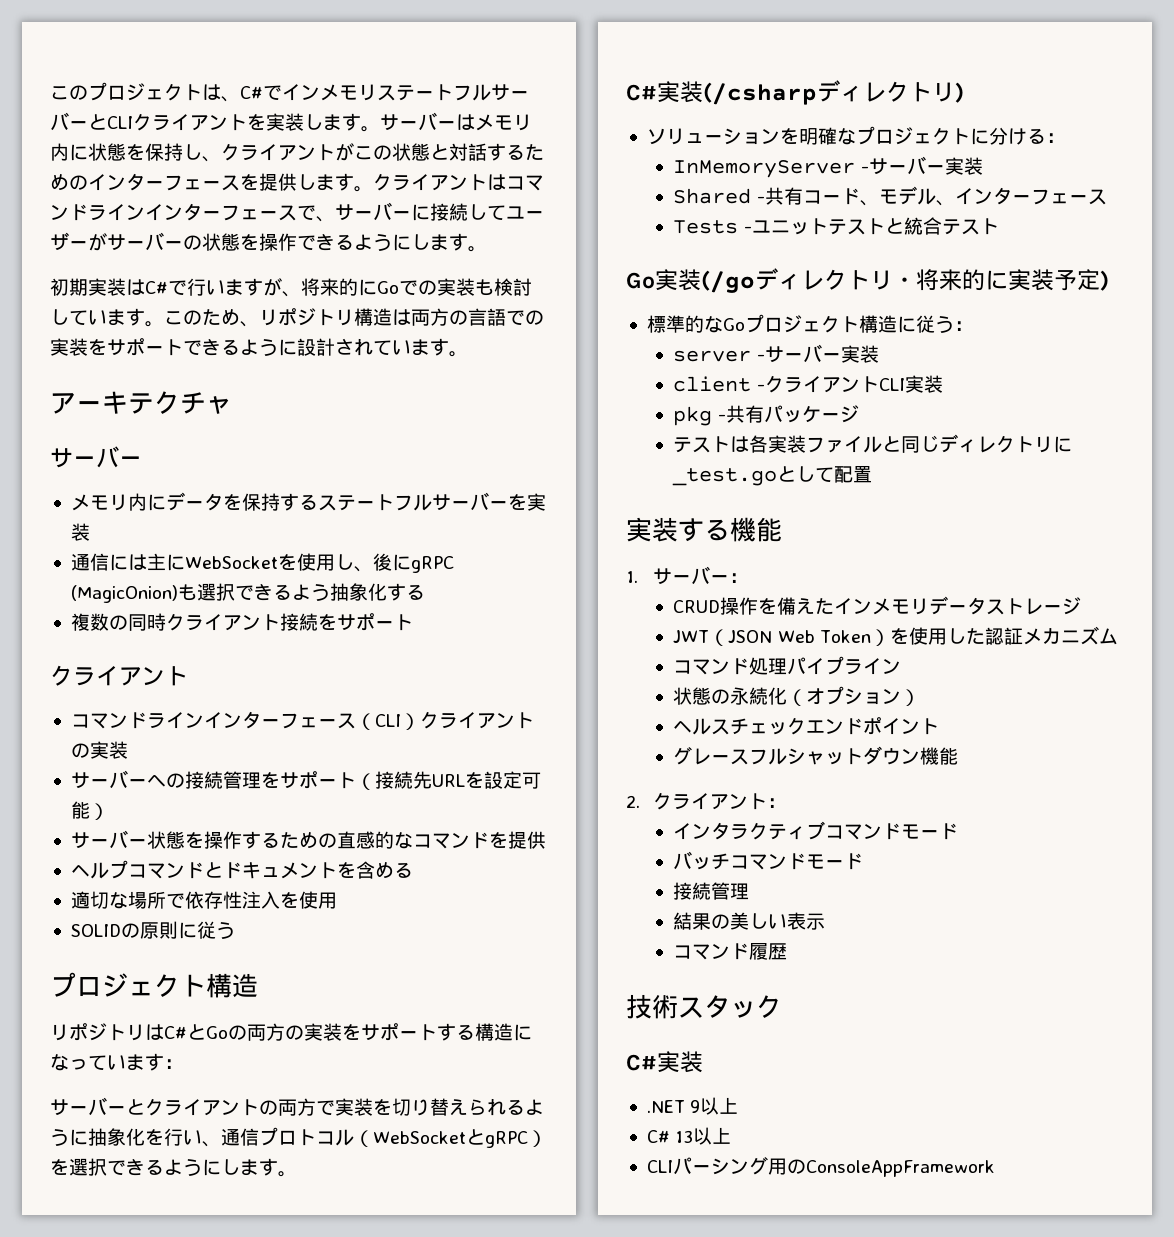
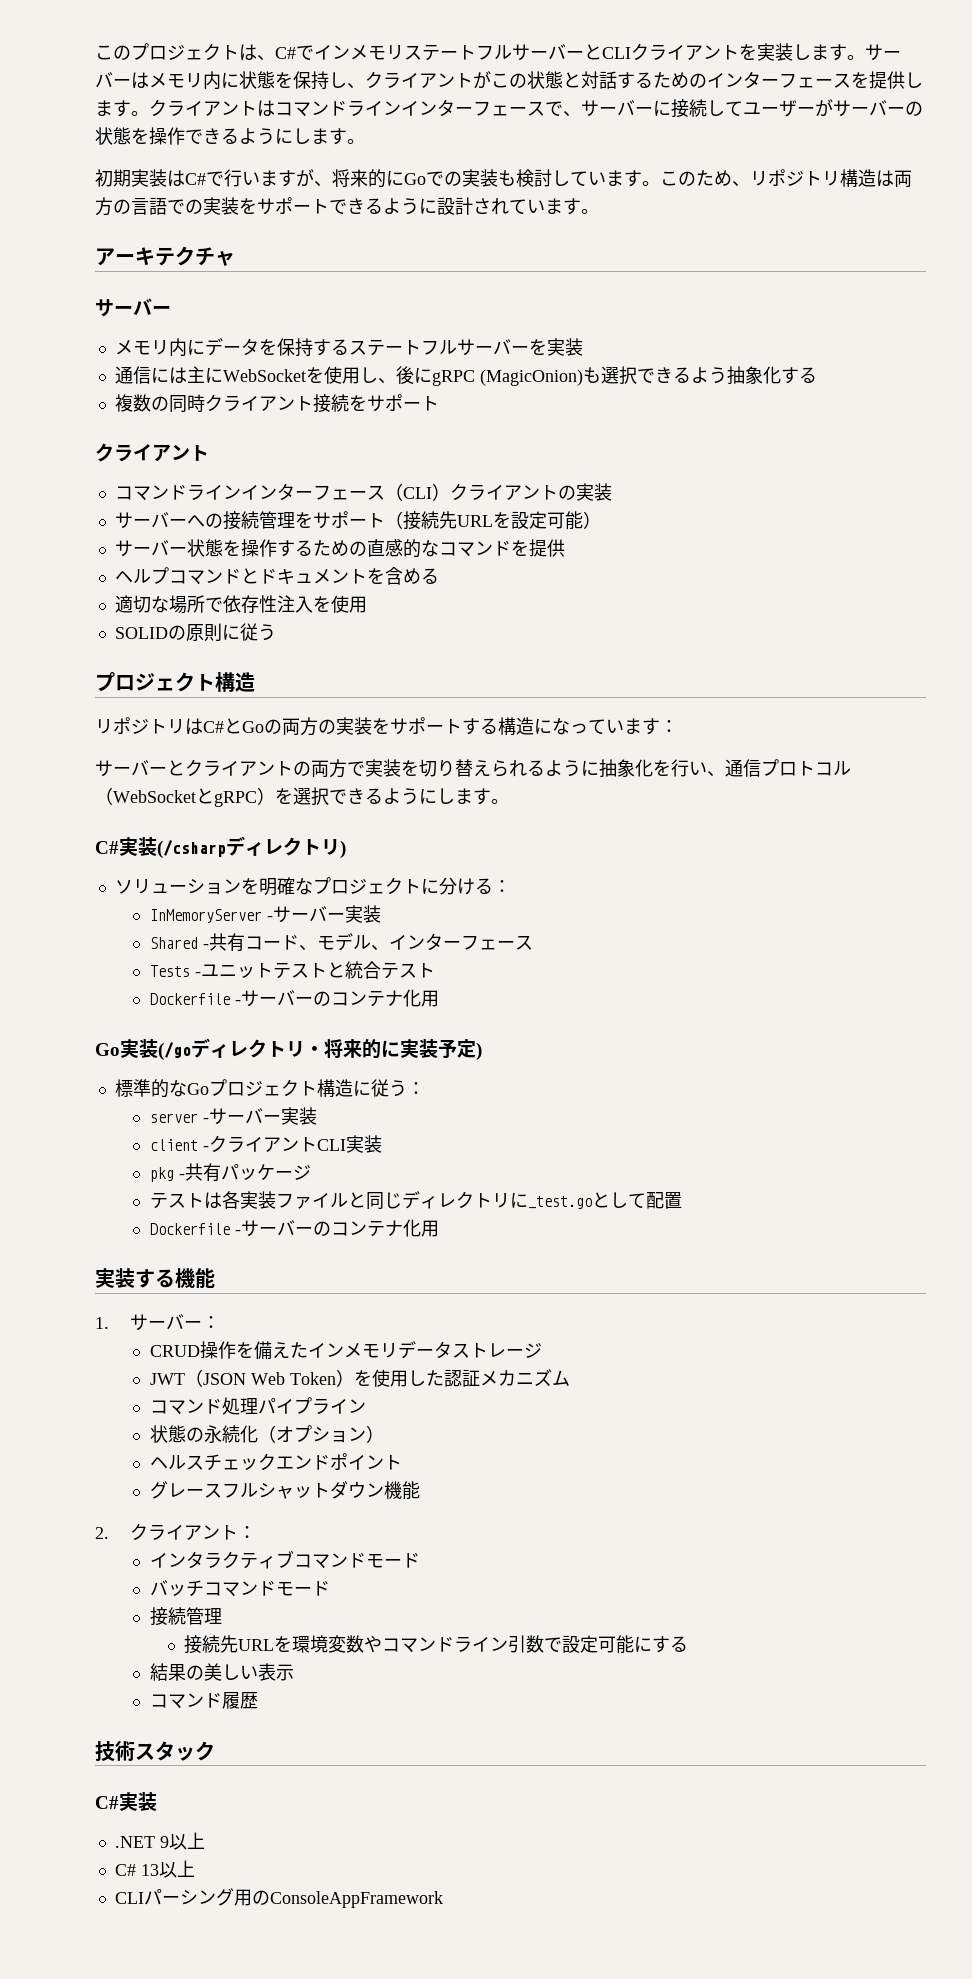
  Tests -ユニットテストと統合テスト
+ Dockerfile -サーバーのコンテナ化用
  テストは各実装ファイルと同じディレクトリに_test.goとして配置
+ Dockerfile -サーバーのコンテナ化用
+ 接続先URLを環境変数やコマンドライン引数で設定可能にする

